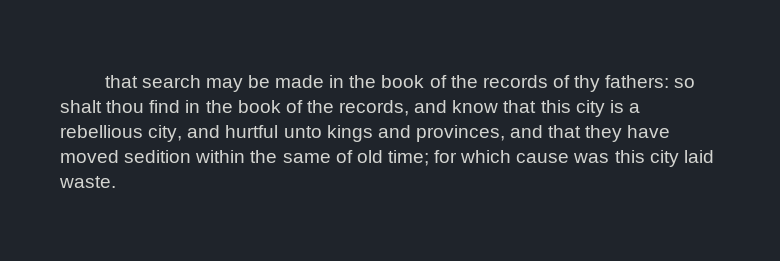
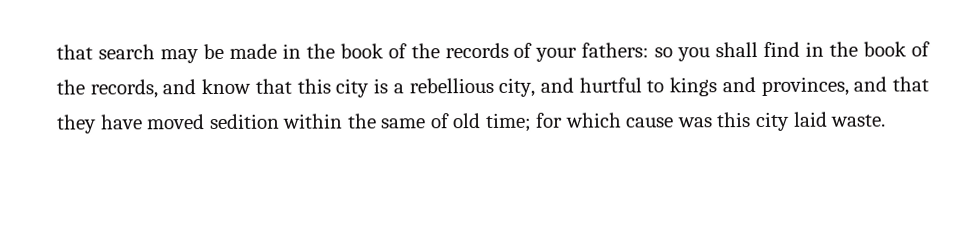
- that search may be made in the book of the records of thy fathers: so shalt thou find in the book of the records, and know that this city is a rebellious city, and hurtful unto kings and provinces, and that they have moved sedition within the same of old time; for which cause was this city laid waste.
+ that search may be made in the book of the records of your fathers: so you shall find in the book of the records, and know that this city is a rebellious city, and hurtful to kings and provinces, and that they have moved sedition within the same of old time; for which cause was this city laid waste.

